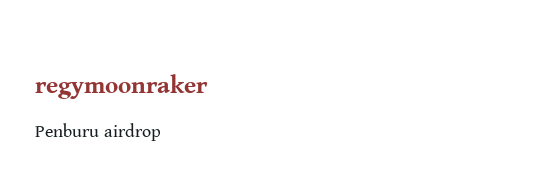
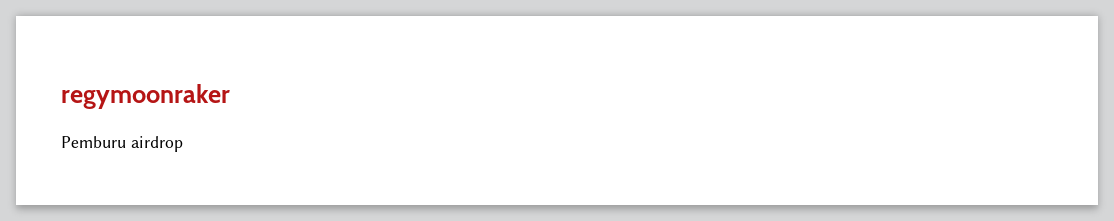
- Penburu airdrop
+ Pemburu airdrop

